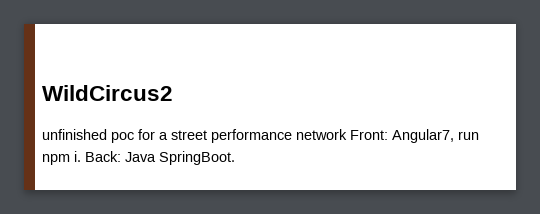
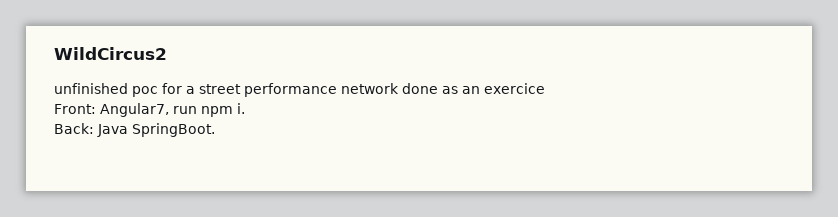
- unfinished poc for a street performance network Front: Angular7, run npm i. Back: Java SpringBoot.
+ unfinished poc for a street performance network done as an exercice
+ Front: Angular7, run npm i.
+ Back: Java SpringBoot.

